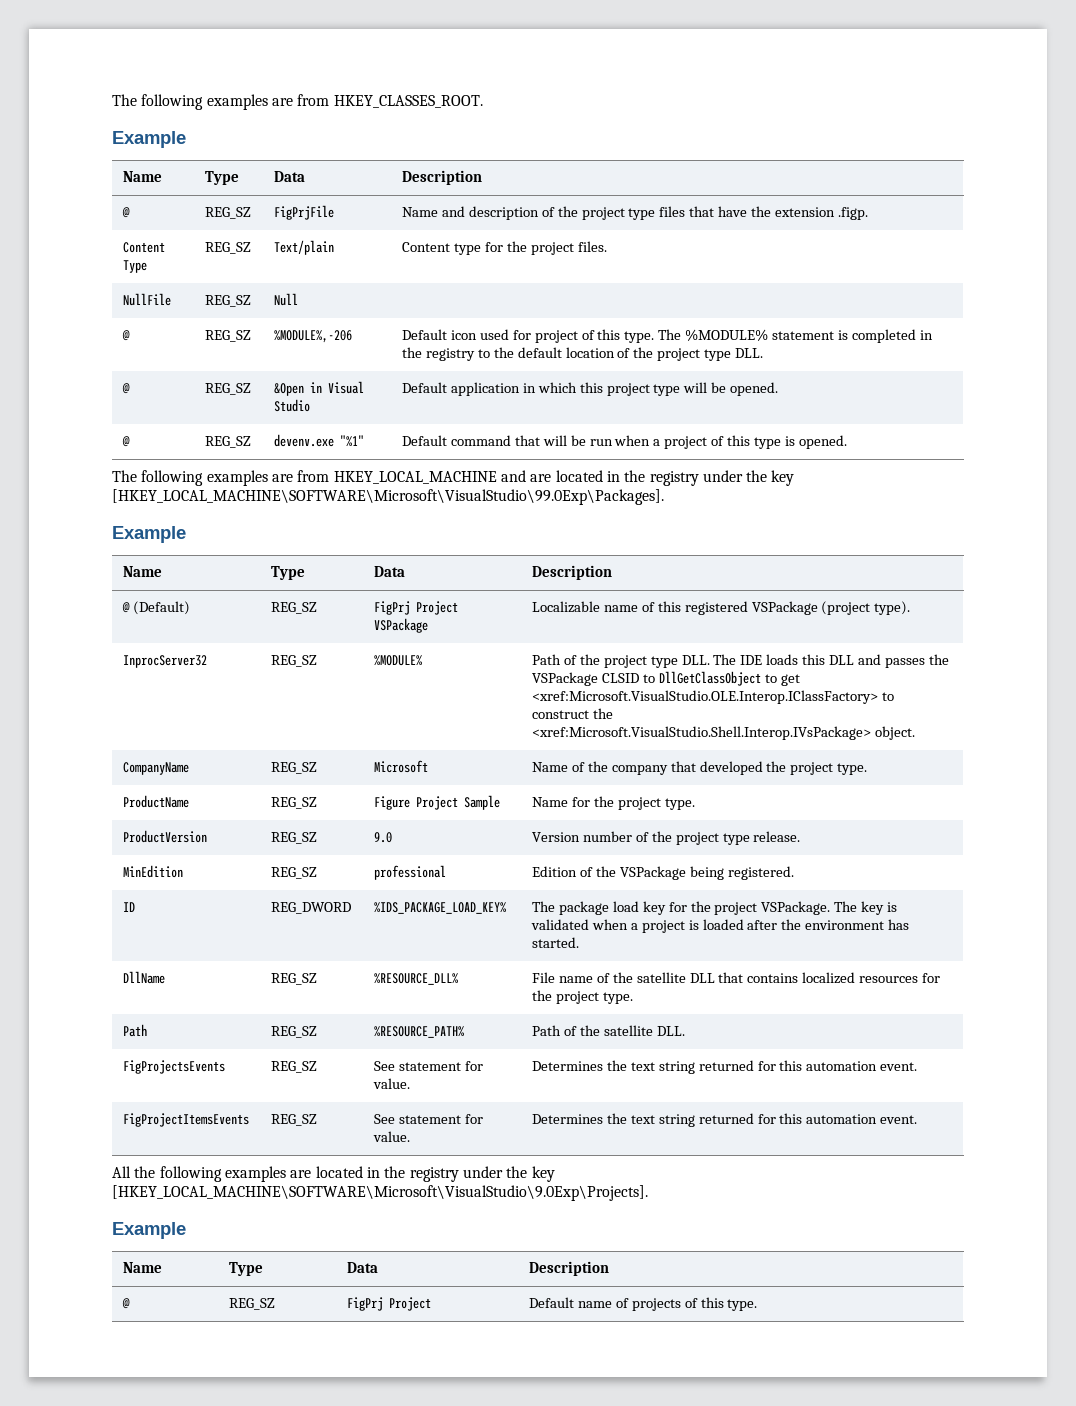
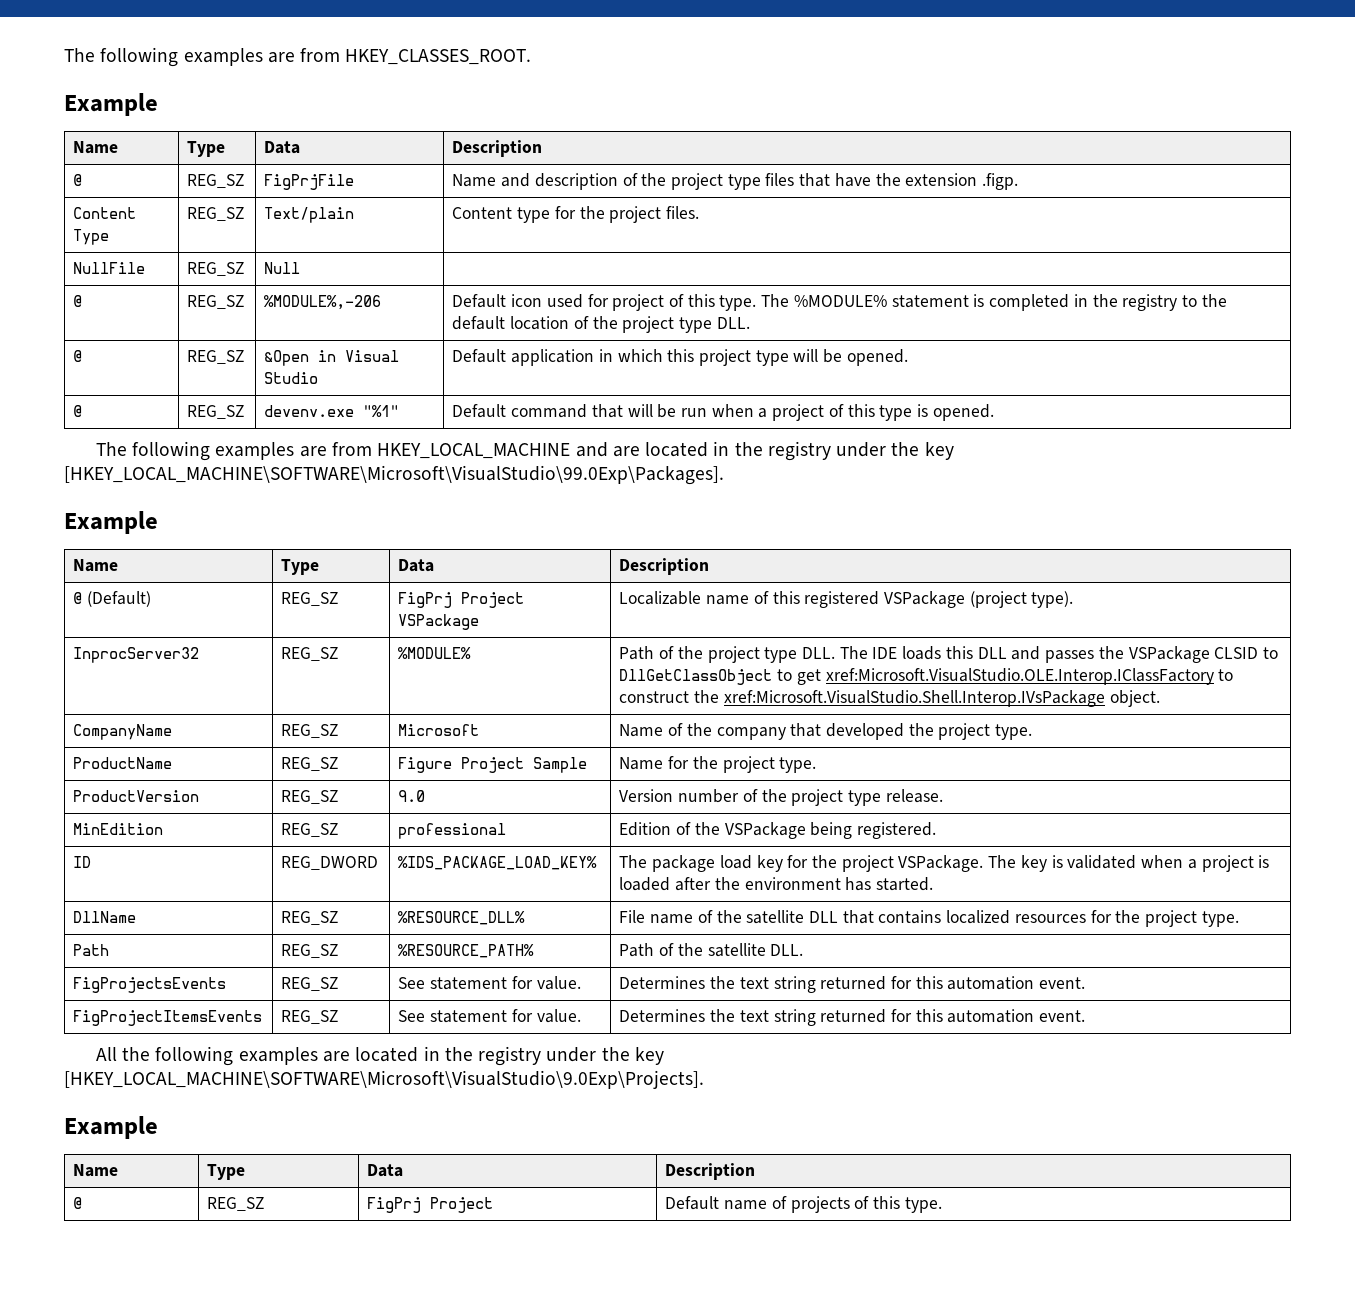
- InprocServer32 | REG_SZ | %MODULE% | Path of the project type DLL. The IDE loads this DLL and passes the VSPackage CLSID to DllGetClassObject to get <xref:Microsoft.VisualStudio.OLE.Interop.IClassFactory> to construct the <xref:Microsoft.VisualStudio.Shell.Interop.IVsPackage> object.
+ InprocServer32 | REG_SZ | %MODULE% | Path of the project type DLL. The IDE loads this DLL and passes the VSPackage CLSID to DllGetClassObject to get xref:Microsoft.VisualStudio.OLE.Interop.IClassFactory to construct the xref:Microsoft.VisualStudio.Shell.Interop.IVsPackage object.

